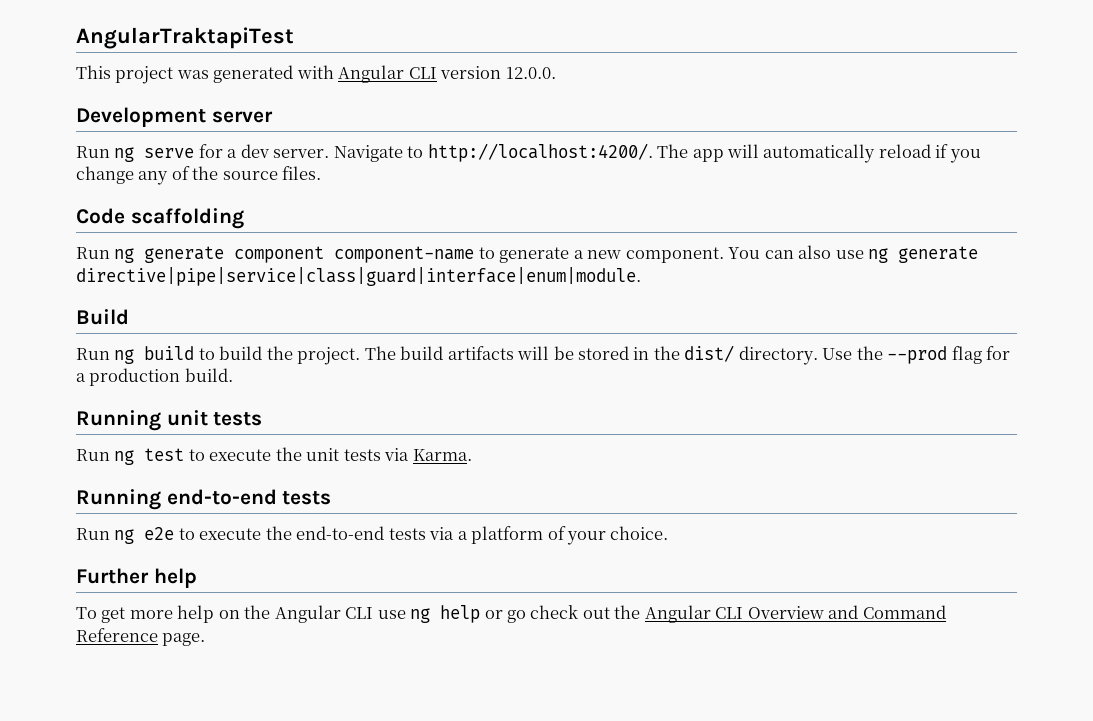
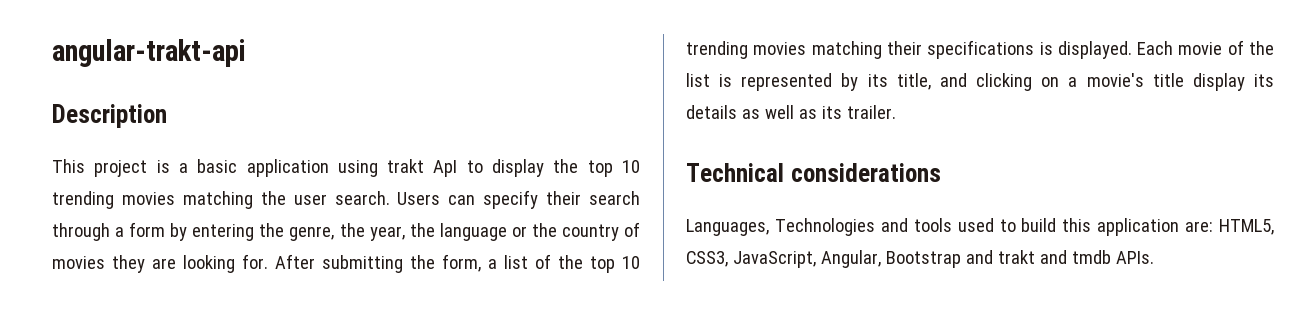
- AngularTraktapiTest
+ angular-trakt-api
+ Description
- This project was generated with Angular CLI version 12.0.0.
- Development server
- Run ng serve for a dev server. Navigate to http://localhost:4200/. The app will automatically reload if you change any of the source files.
- Code scaffolding
- Run ng generate component component-name to generate a new component. You can also use ng generate directive|pipe|service|class|guard|interface|enum|module.
- Build
- Run ng build to build the project. The build artifacts will be stored in the dist/ directory. Use the --prod flag for a production build.
- Running unit tests
- Run ng test to execute the unit tests via Karma.
- Running end-to-end tests
- Run ng e2e to execute the end-to-end tests via a platform of your choice.
- Further help
- To get more help on the Angular CLI use ng help or go check out the Angular CLI Overview and Command Reference page.
+ This project is a basic application using trakt ApI to display the top 10 trending movies matching the user search. Users can specify their search through a form by entering the genre, the year, the language or the country of movies they are looking for. After submitting the form, a list of the top 10 trending movies matching their specifications is displayed. Each movie of the list is represented by its title, and clicking on a movie's title display its details as well as its trailer.
+ Technical considerations
+ Languages, Technologies and tools used to build this application are: HTML5, CSS3, JavaScript, Angular, Bootstrap and trakt and tmdb APIs.

